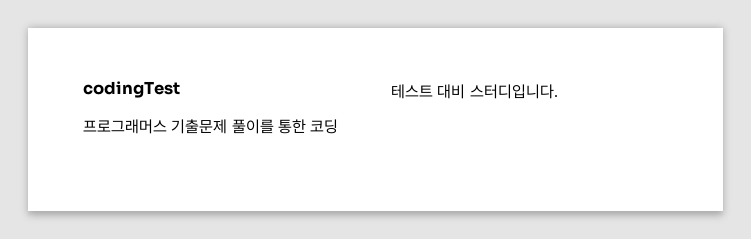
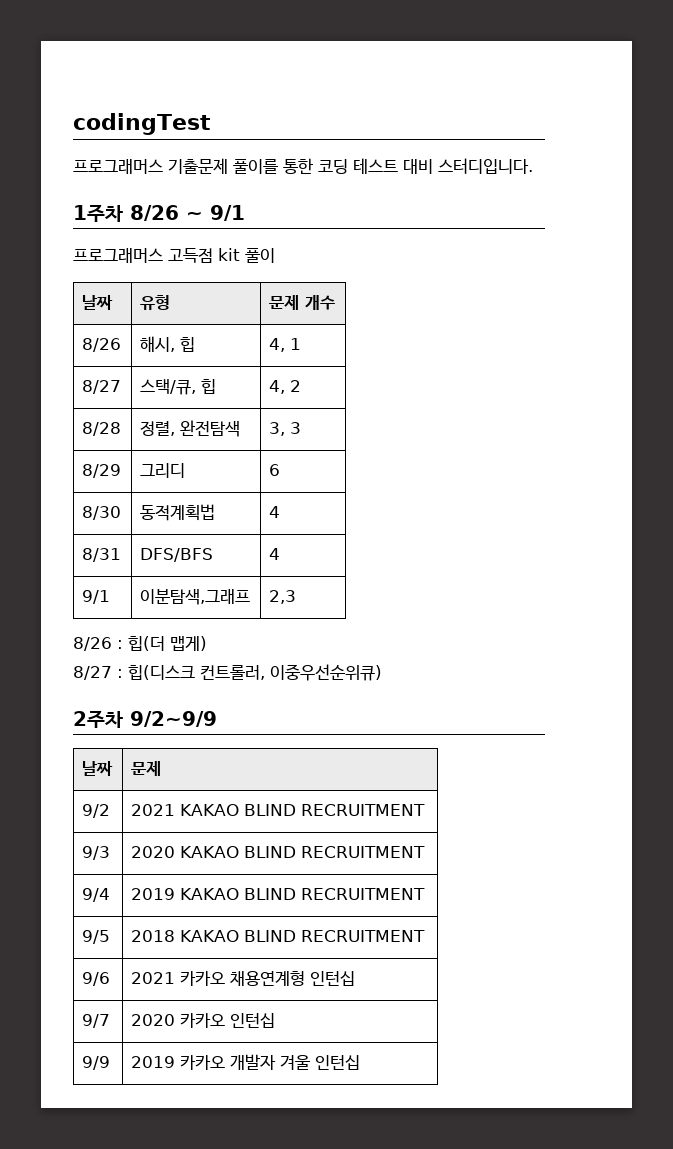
+ 1주차 8/26 ~ 9/1
+ 프로그래머스 고득점 kit 풀이
+ 날짜 | 유형 | 문제 개수
+ 8/26 | 해시, 힙 | 4, 1
+ 8/27 | 스택/큐, 힙 | 4, 2
+ 8/28 | 정렬, 완전탐색 | 3, 3
+ 8/29 | 그리디 | 6
+ 8/30 | 동적계획법 | 4
+ 8/31 | DFS/BFS | 4
+ 9/1 | 이분탐색,그래프 | 2,3
+ 8/26 : 힙(더 맵게)
+ 8/27 : 힙(디스크 컨트롤러, 이중우선순위큐)
+ 2주차 9/2~9/9
+ 날짜 | 문제
+ 9/2 | 2021 KAKAO BLIND RECRUITMENT
+ 9/3 | 2020 KAKAO BLIND RECRUITMENT
+ 9/4 | 2019 KAKAO BLIND RECRUITMENT
+ 9/5 | 2018 KAKAO BLIND RECRUITMENT
+ 9/6 | 2021 카카오 채용연계형 인턴십
+ 9/7 | 2020 카카오 인턴십
+ 9/9 | 2019 카카오 개발자 겨울 인턴십

